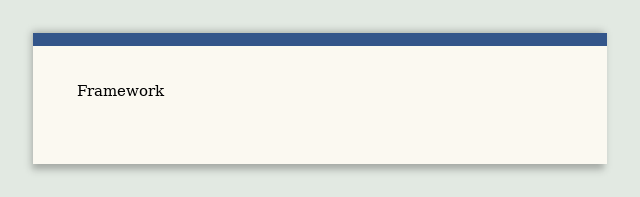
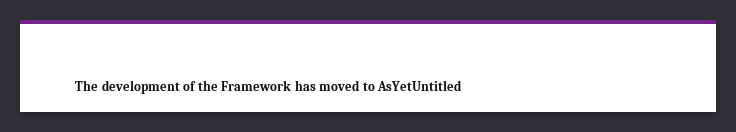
- Framework
+ The development of the Framework has moved to AsYetUntitled

